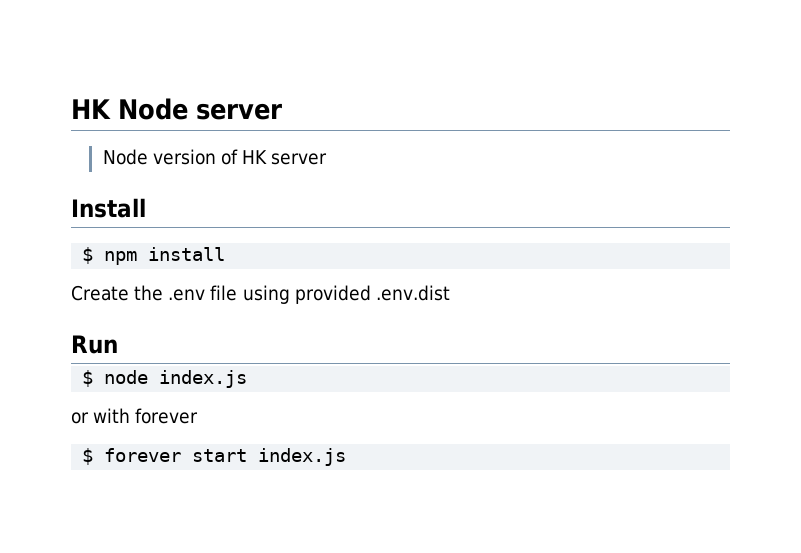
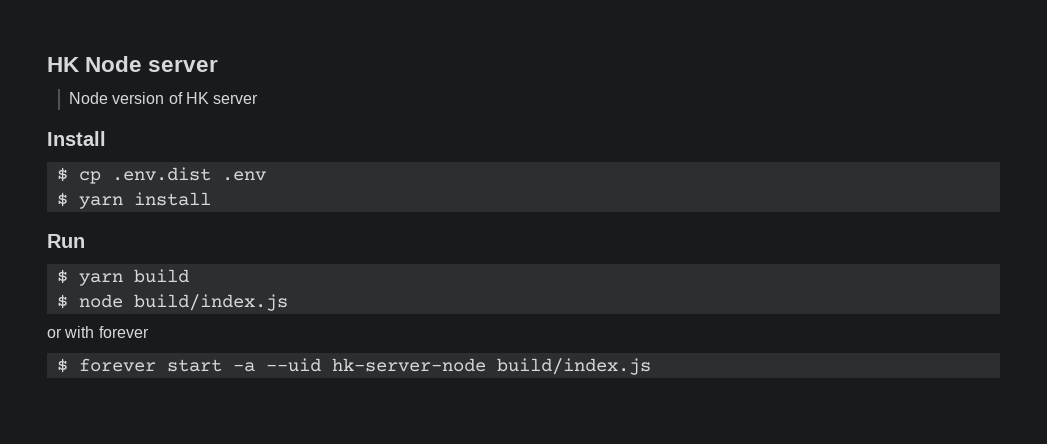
- $ npm install
- Create the .env file using provided .env.dist
+ $ cp .env.dist .env
+ $ yarn install
  Run
+ $ yarn build
- $ node index.js
+ $ node build/index.js
- $ forever start index.js
+ $ forever start -a --uid hk-server-node build/index.js

